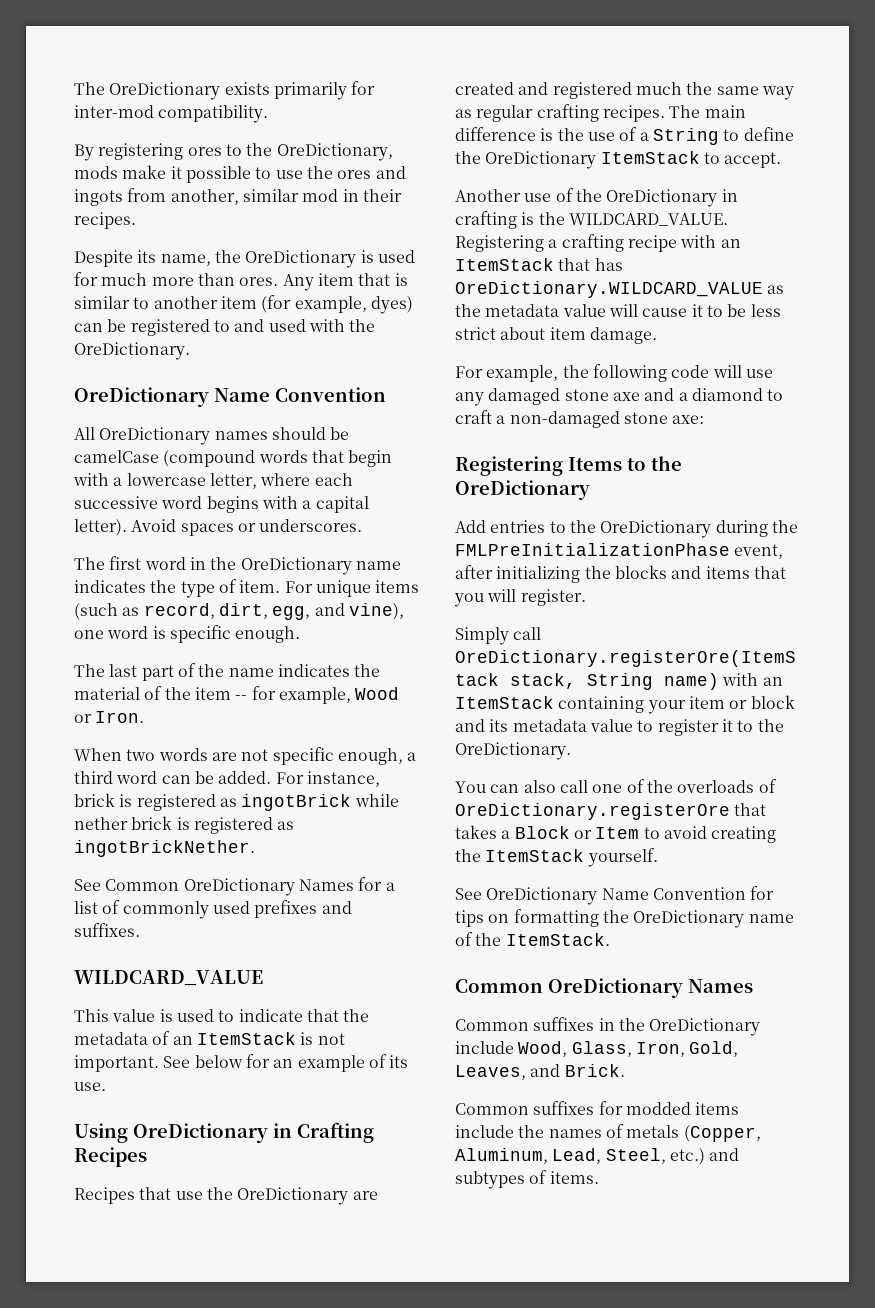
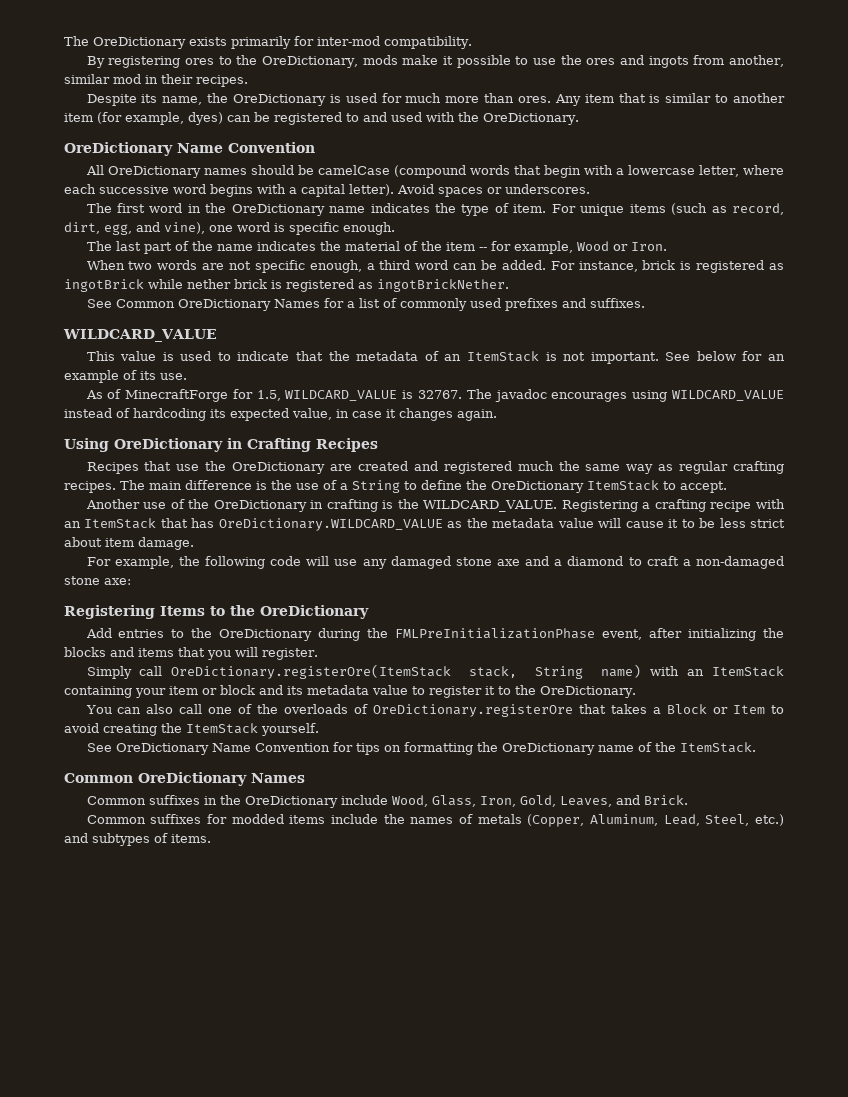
+ As of MinecraftForge for 1.5, WILDCARD_VALUE is 32767. The javadoc encourages using WILDCARD_VALUE instead of hardcoding its expected value, in case it changes again.

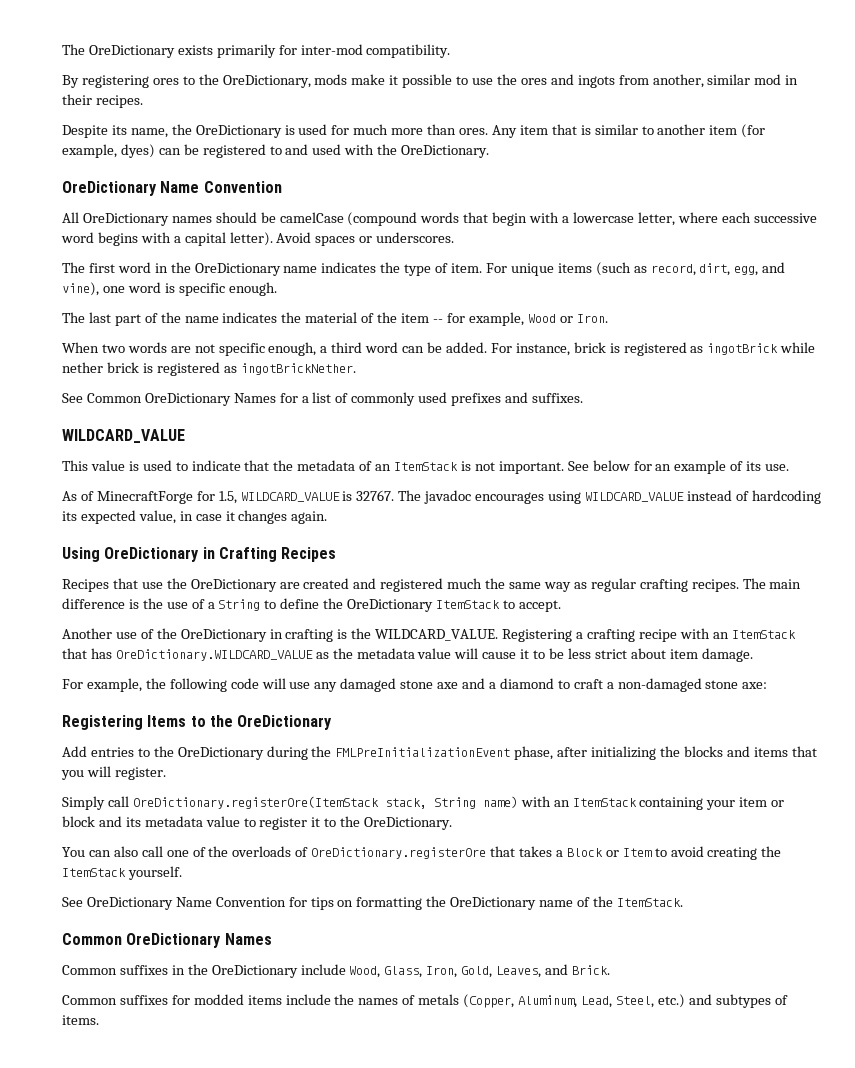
- Add entries to the OreDictionary during the FMLPreInitializationPhase event, after initializing the blocks and items that you will register.
+ Add entries to the OreDictionary during the FMLPreInitializationEvent phase, after initializing the blocks and items that you will register.

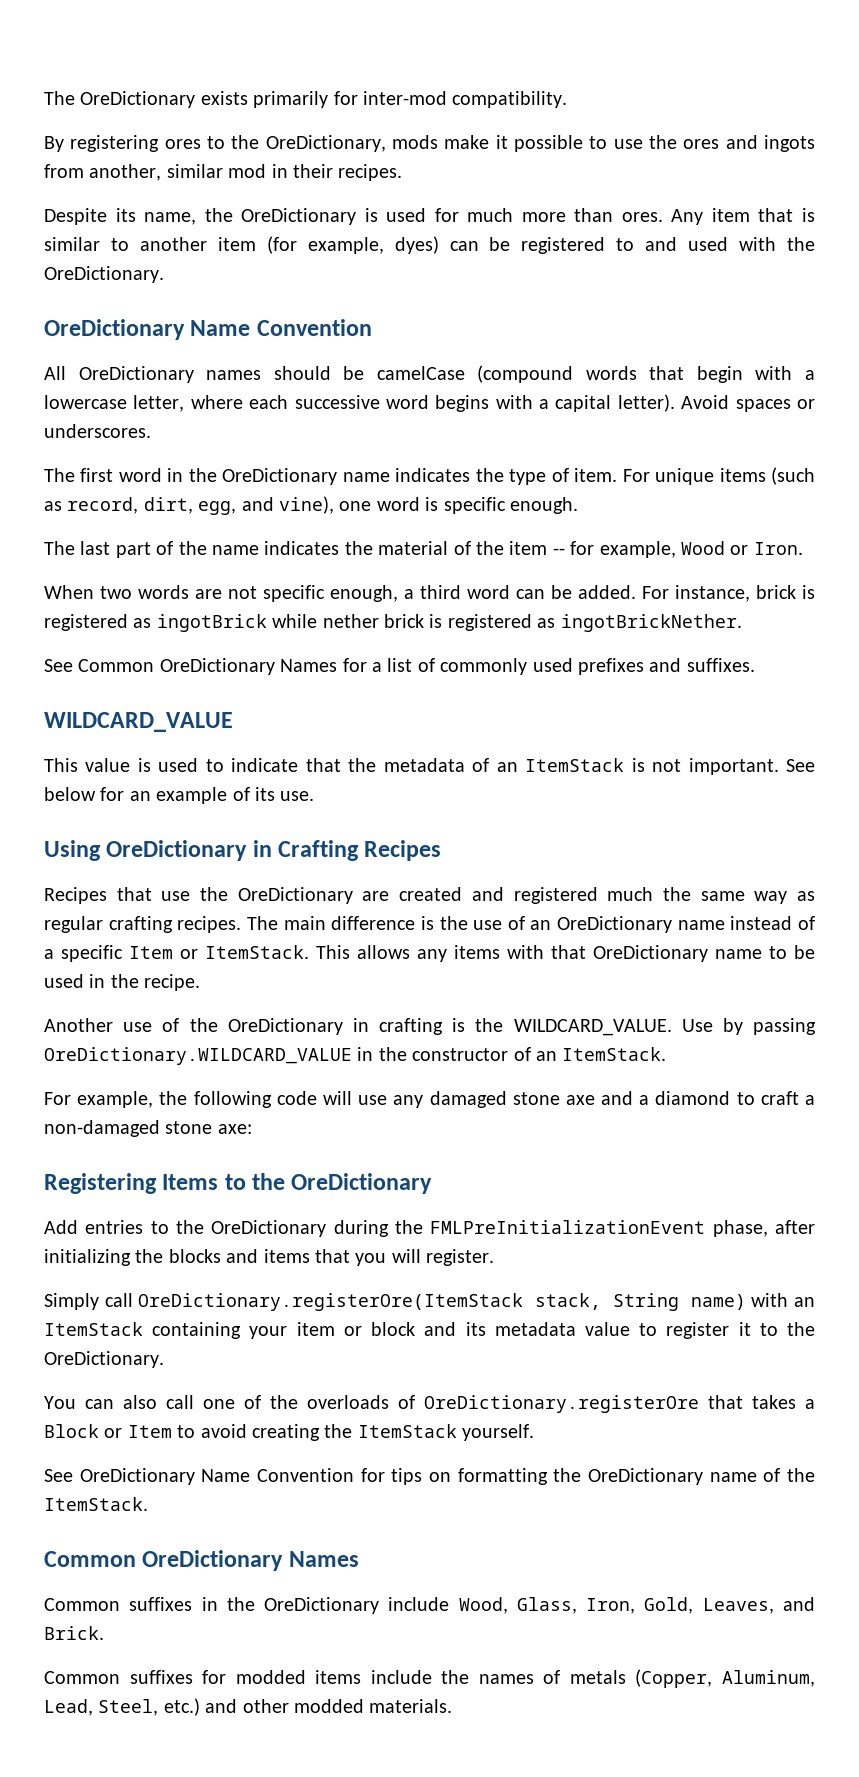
- As of MinecraftForge for 1.5, WILDCARD_VALUE is 32767. The javadoc encourages using WILDCARD_VALUE instead of hardcoding its expected value, in case it changes again.
- The main difference is the use of a String to define the OreDictionary ItemStack to accept.
+ The main difference is the use of an OreDictionary name instead of a specific Item or ItemStack. This allows any items with that OreDictionary name to be used in the recipe.
- Registering a crafting recipe with an ItemStack that has OreDictionary.WILDCARD_VALUE as the metadata value will cause it to be less strict about item damage.
+ Use by passing OreDictionary.WILDCARD_VALUE in the constructor of an ItemStack.
- Common suffixes for modded items include the names of metals (Copper, Aluminum, Lead, Steel, etc.) and subtypes of items.
+ Common suffixes for modded items include the names of metals (Copper, Aluminum, Lead, Steel, etc.) and other modded materials.

